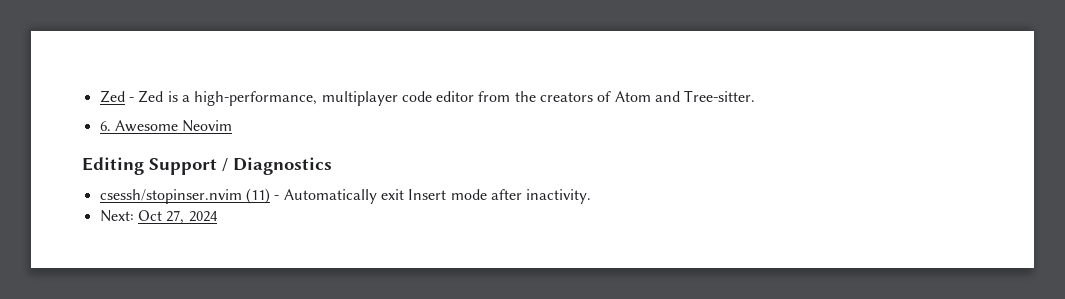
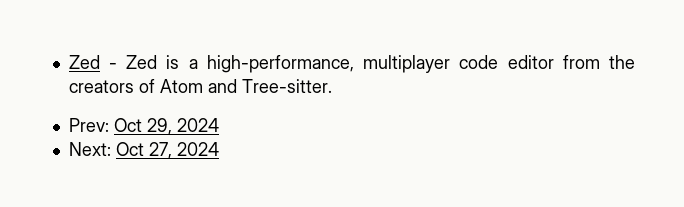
- 6. Awesome Neovim
- Editing Support / Diagnostics
- csessh/stopinser.nvim (11) - Automatically exit Insert mode after inactivity.
+ Prev: Oct 29, 2024

